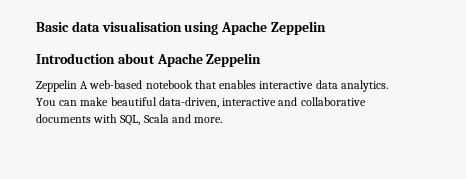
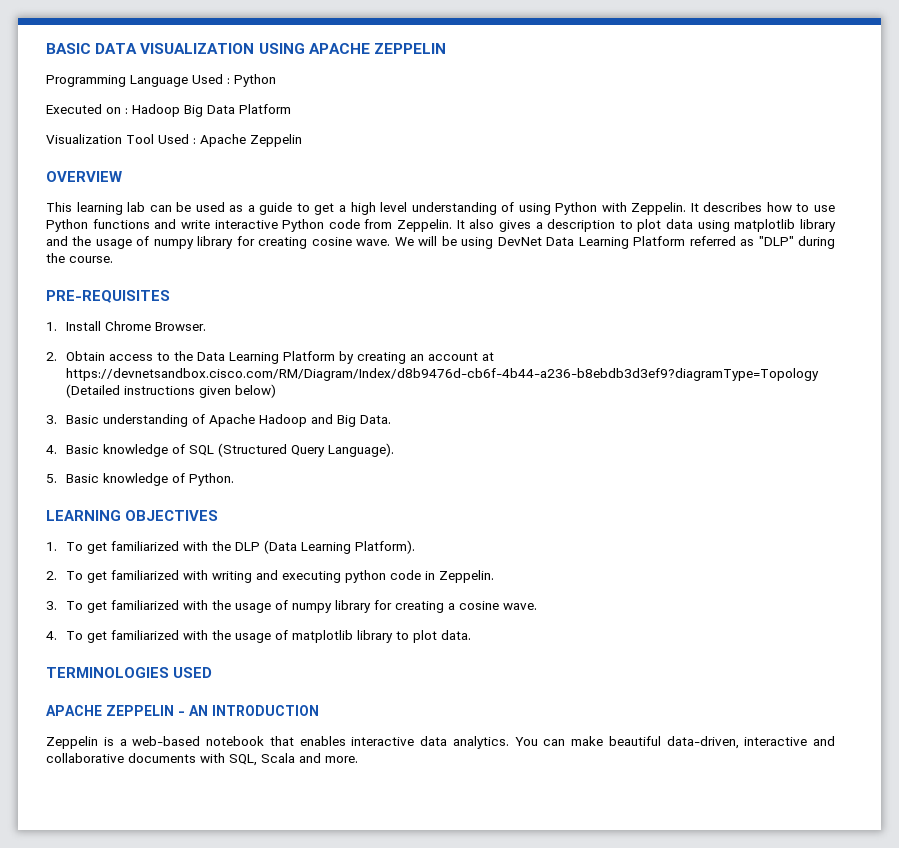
- Basic data visualisation using Apache Zeppelin
- Introduction about Apache Zeppelin
- Zeppelin A web-based notebook that enables interactive data analytics.
+ BASIC DATA VISUALIZATION USING APACHE ZEPPELIN
+ Programming Language Used : Python
+ Executed on : Hadoop Big Data Platform
+ Visualization Tool Used : Apache Zeppelin
+ OVERVIEW
+ This learning lab can be used as a guide to get a high level understanding of using Python with Zeppelin. It describes how to use Python functions and write interactive Python code from Zeppelin. It also gives a description to plot data using matplotlib library and the usage of numpy library for creating cosine wave. We will be using DevNet Data Learning Platform referred as "DLP" during the course.
+ PRE-REQUISITES
+ 1. Install Chrome Browser.
+ 2. Obtain access to the Data Learning Platform by creating an account at https://devnetsandbox.cisco.com/RM/Diagram/Index/d8b9476d-cb6f-4b44-a236-b8ebdb3d3ef9?diagramType=Topology (Detailed instructions given below)
+ 3. Basic understanding of Apache Hadoop and Big Data.
+ 4. Basic knowledge of SQL (Structured Query Language).
+ 5. Basic knowledge of Python.
+ LEARNING OBJECTIVES
+ 1. To get familiarized with the DLP (Data Learning Platform).
+ 2. To get familiarized with writing and executing python code in Zeppelin.
+ 3. To get familiarized with the usage of numpy library for creating a cosine wave.
+ 4. To get familiarized with the usage of matplotlib library to plot data.
+ TERMINOLOGIES USED
+ APACHE ZEPPELIN - AN INTRODUCTION
+ Zeppelin is a web-based notebook that enables interactive data analytics.

